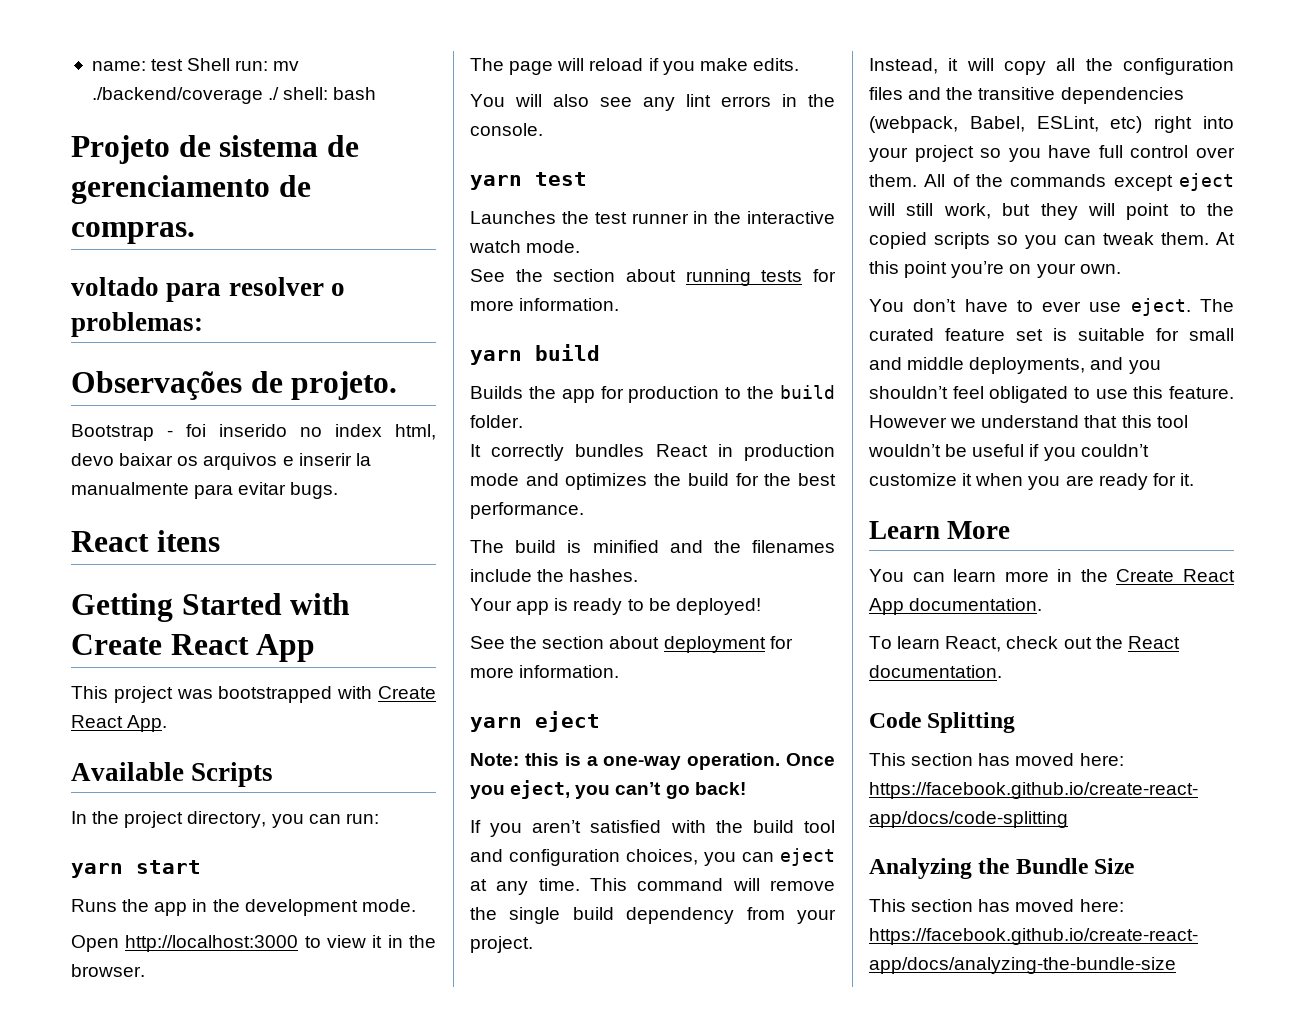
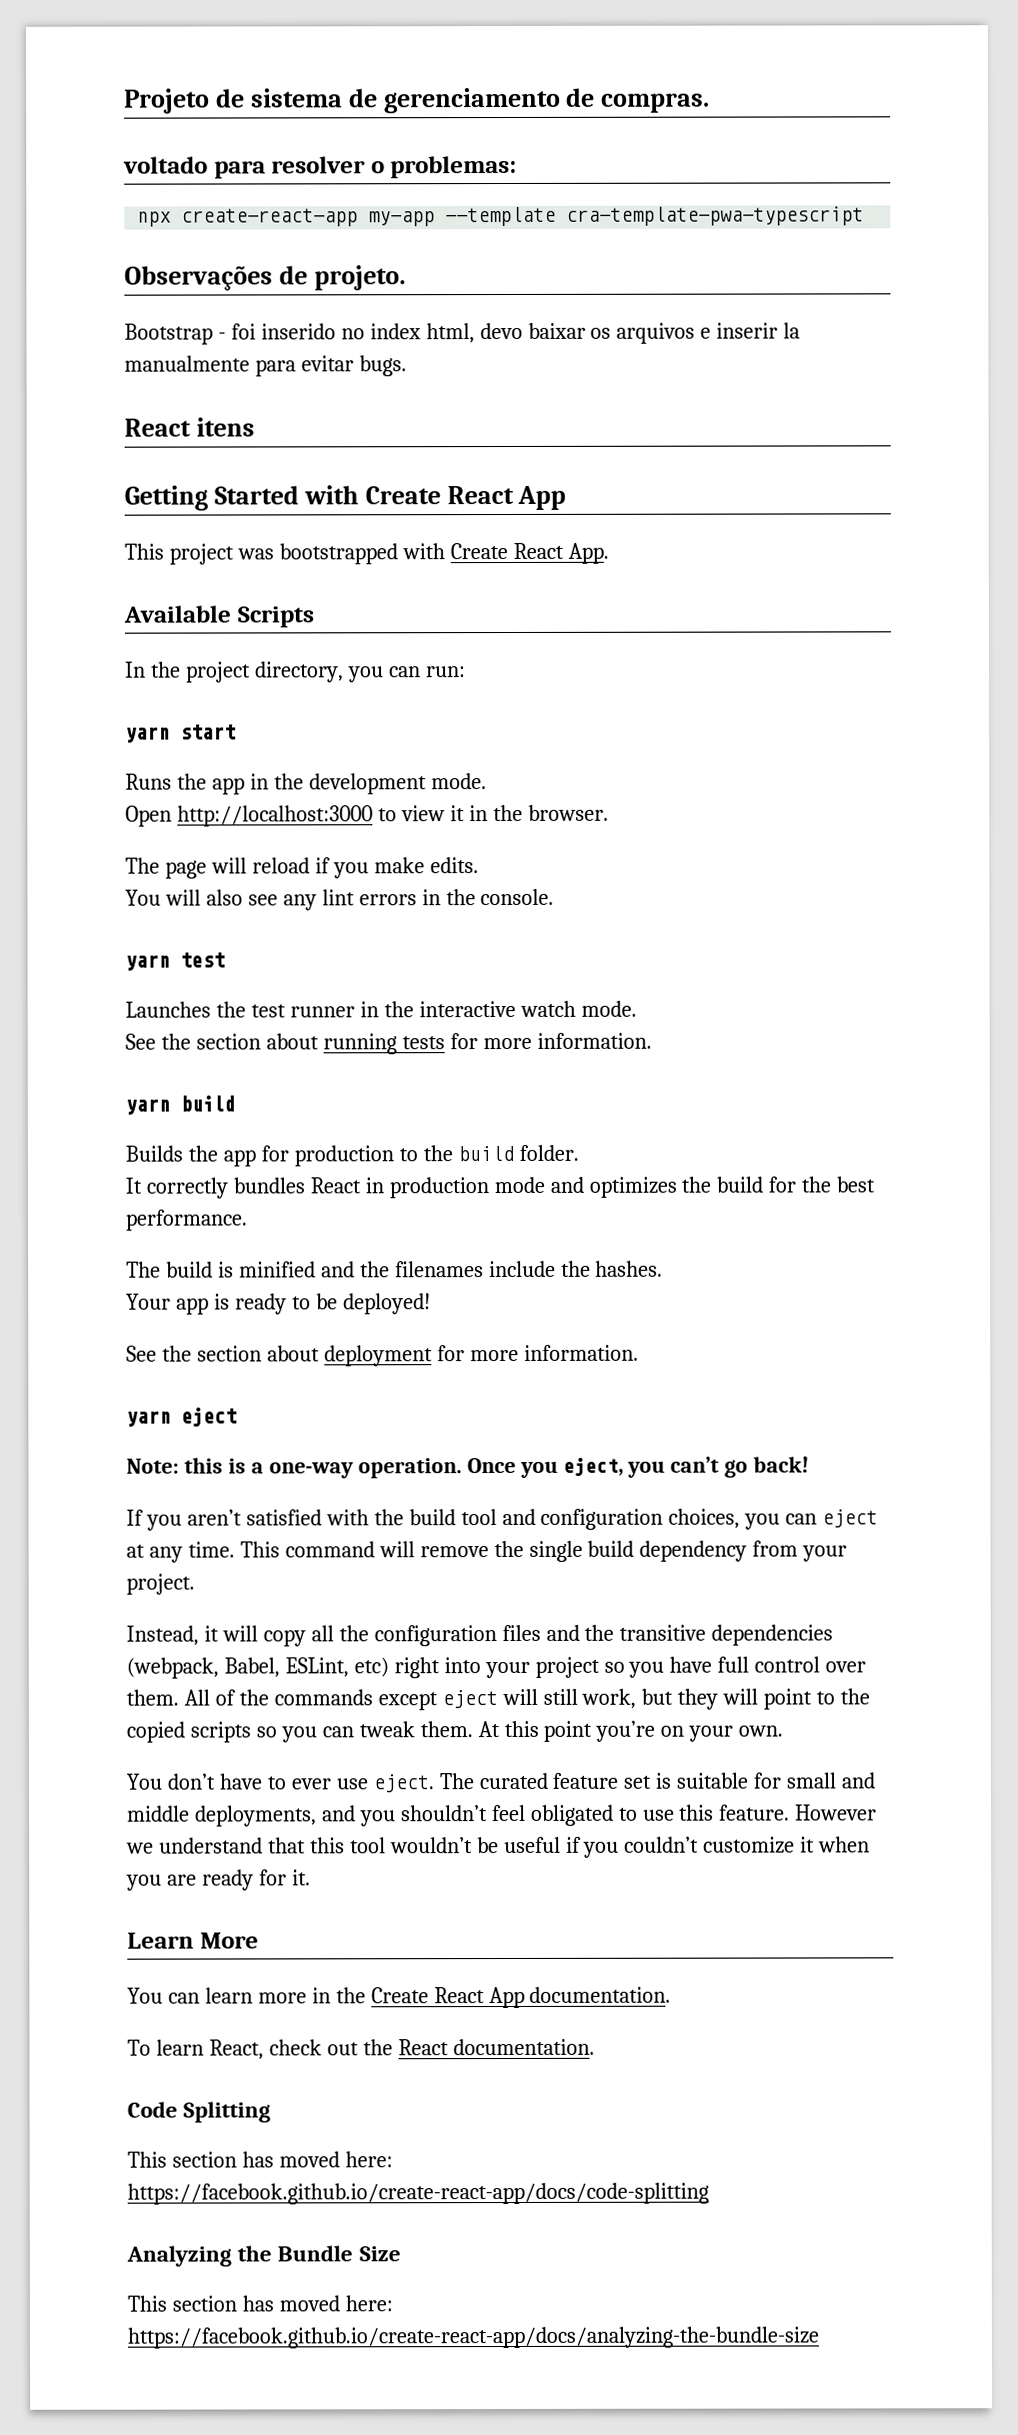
- name: test Shell run: mv ./backend/coverage ./ shell: bash
+ npx create-react-app my-app --template cra-template-pwa-typescript

